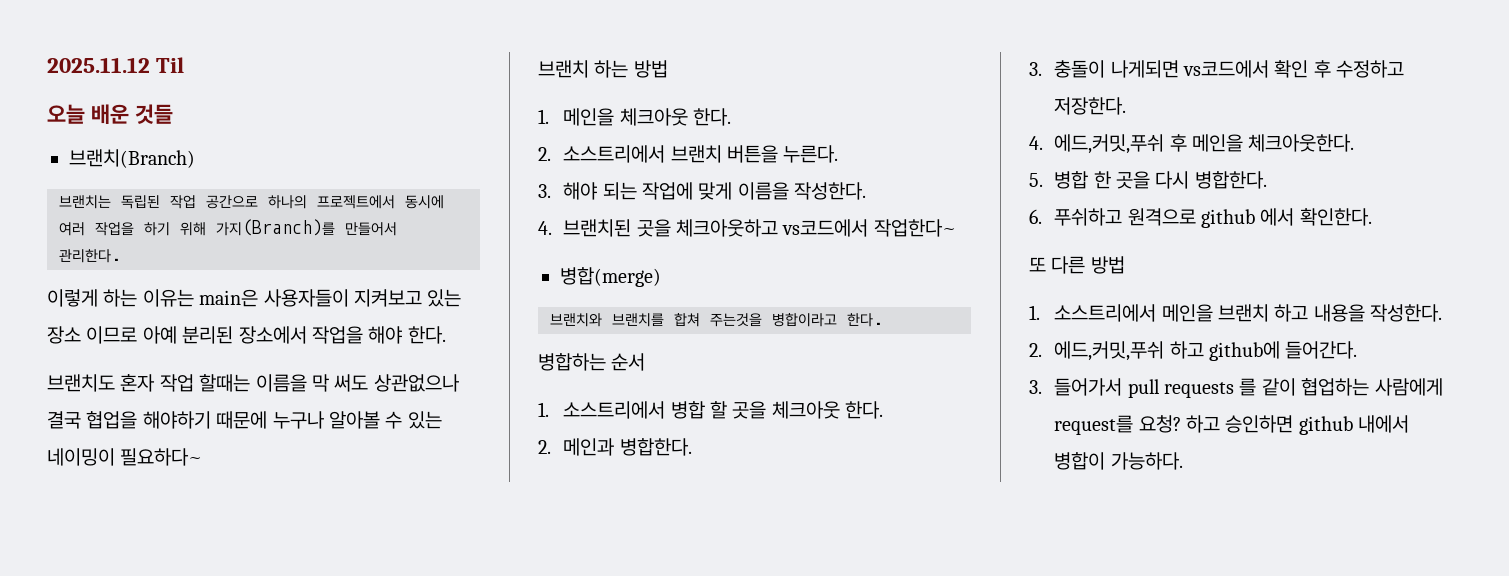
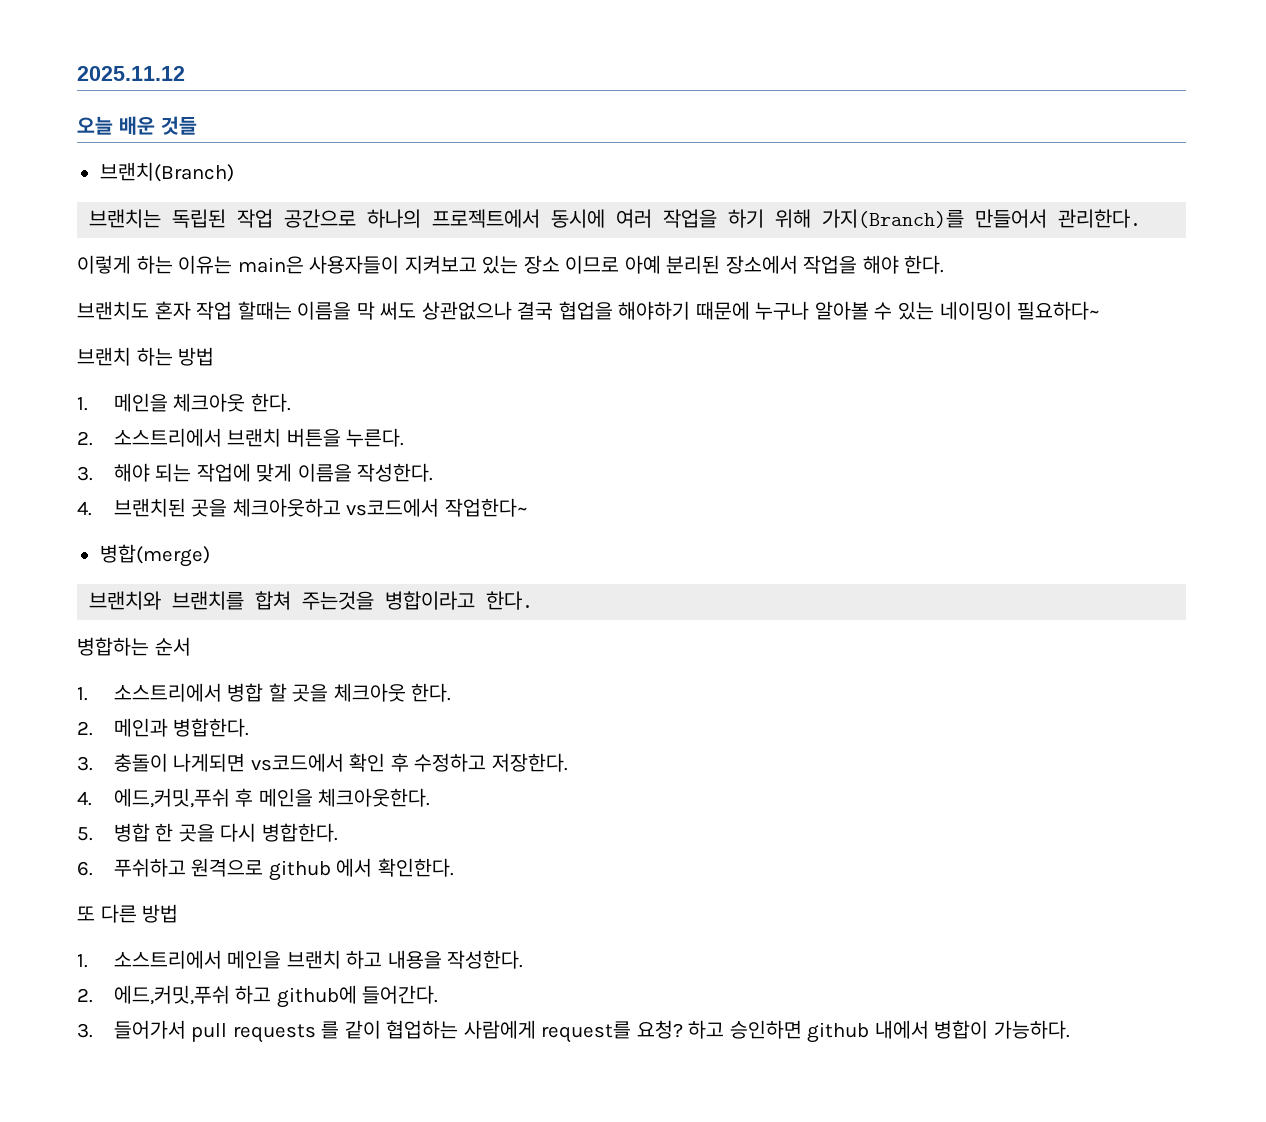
- 2025.11.12 Til
+ 2025.11.12

